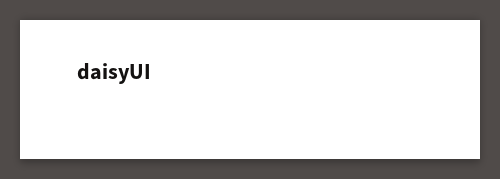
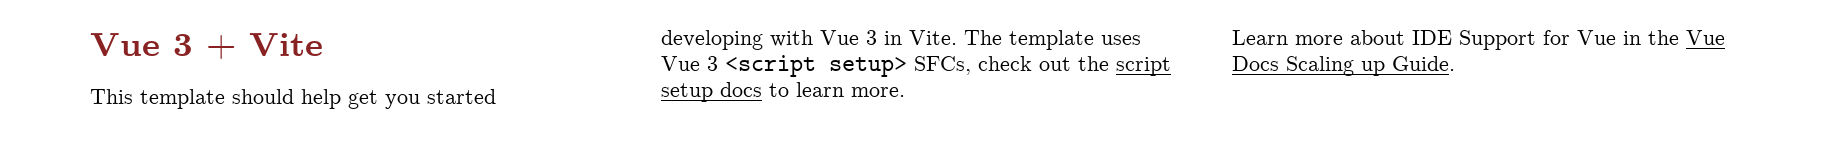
- daisyUI
+ Vue 3 + Vite
+ This template should help get you started developing with Vue 3 in Vite. The template uses Vue 3 <script setup> SFCs, check out the script setup docs to learn more.
+ Learn more about IDE Support for Vue in the Vue Docs Scaling up Guide.

